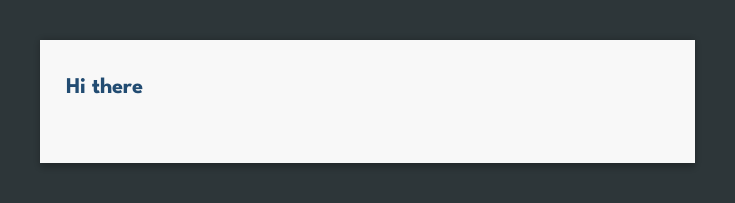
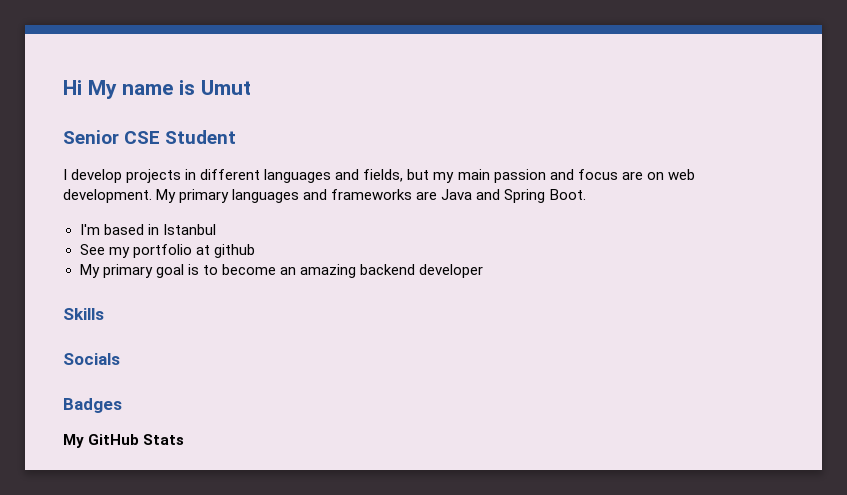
- Hi there
+ Hi My name is Umut
+ Senior CSE Student
+ I develop projects in different languages and fields, but my main passion and focus are on web development. My primary languages and frameworks are Java and Spring Boot.
+ I'm based in Istanbul
+ See my portfolio at github
+ My primary goal is to become an amazing backend developer
+ Skills
+ Socials
+ Badges
+ My GitHub Stats

